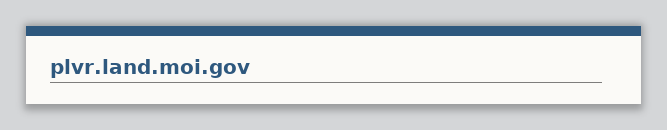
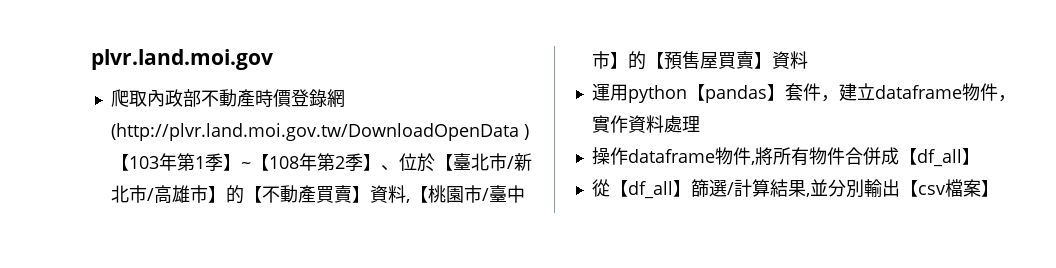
+ 爬取內政部不動產時價登錄網(http://plvr.land.moi.gov.tw/DownloadOpenData )【103年第1季】~【108年第2季】、位於【臺北市/新北市/高雄市】的【不動產買賣】資料,【桃園市/臺中市】的【預售屋買賣】資料
+ 運用python【pandas】套件，建立dataframe物件，實作資料處理
+ 操作dataframe物件,將所有物件合併成【df_all】
+ 從【df_all】篩選/計算結果,並分別輸出【csv檔案】

